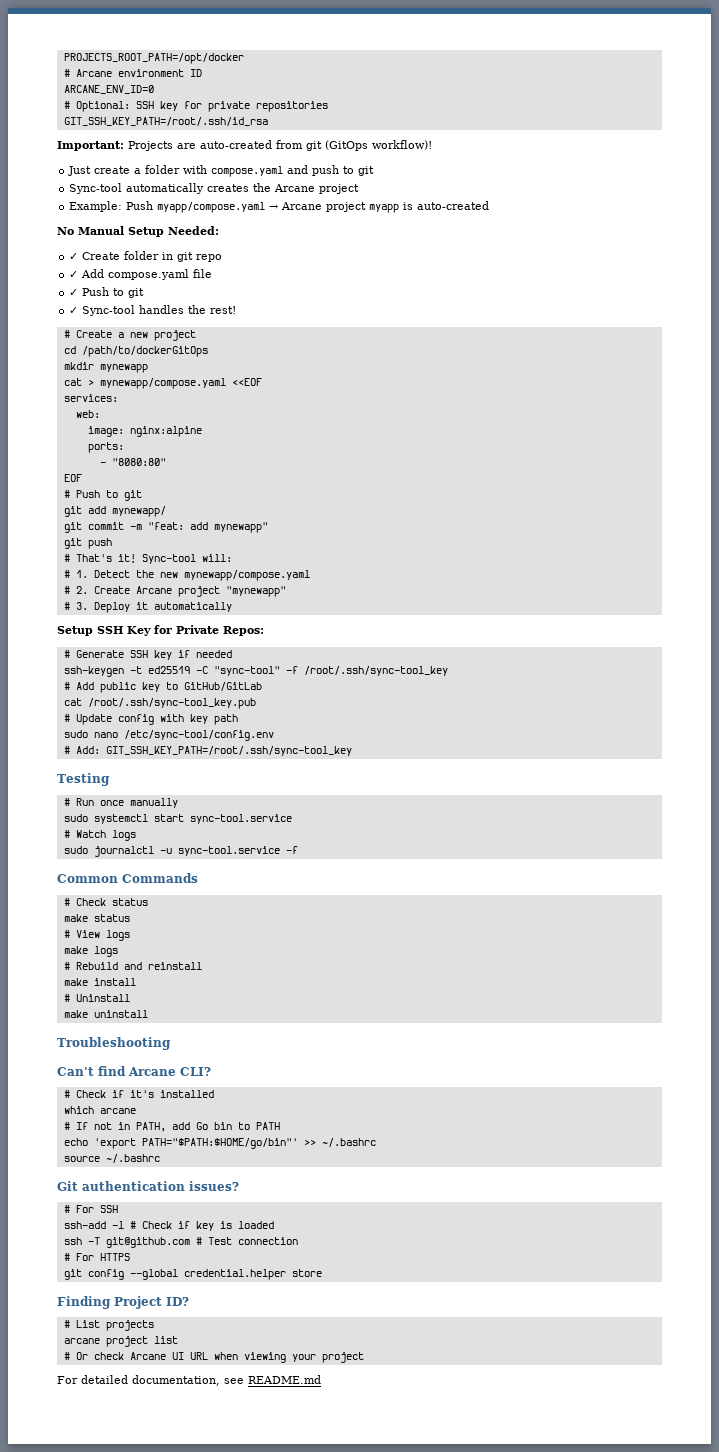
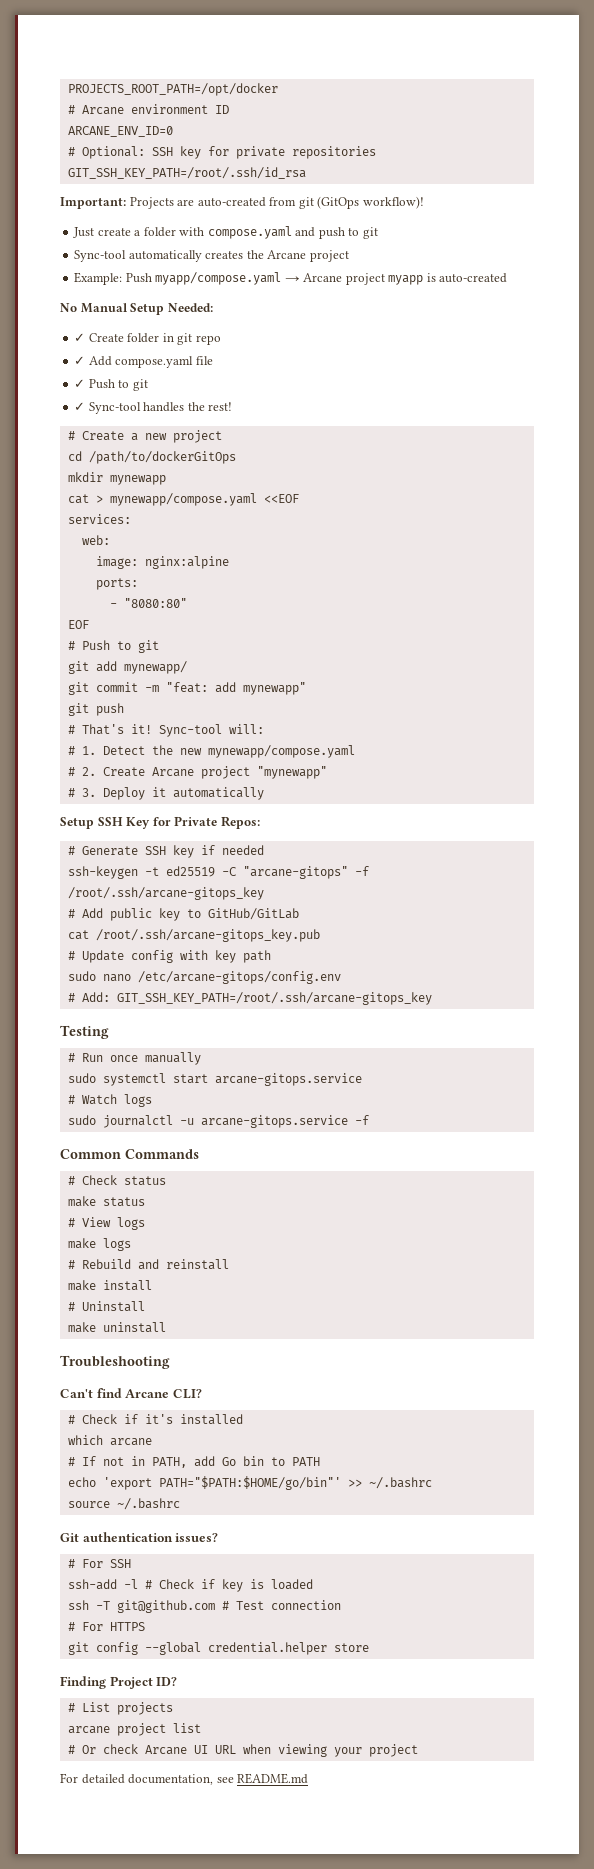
- ssh-keygen -t ed25519 -C "sync-tool" -f /root/.ssh/sync-tool_key
+ ssh-keygen -t ed25519 -C "arcane-gitops" -f /root/.ssh/arcane-gitops_key
- cat /root/.ssh/sync-tool_key.pub
+ cat /root/.ssh/arcane-gitops_key.pub
- sudo nano /etc/sync-tool/config.env
+ sudo nano /etc/arcane-gitops/config.env
- # Add: GIT_SSH_KEY_PATH=/root/.ssh/sync-tool_key
+ # Add: GIT_SSH_KEY_PATH=/root/.ssh/arcane-gitops_key
- sudo systemctl start sync-tool.service
+ sudo systemctl start arcane-gitops.service
- sudo journalctl -u sync-tool.service -f
+ sudo journalctl -u arcane-gitops.service -f

